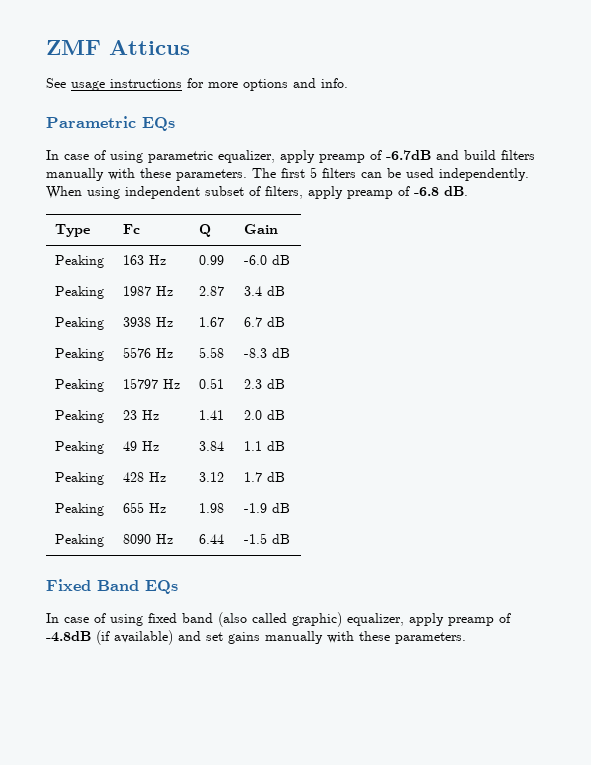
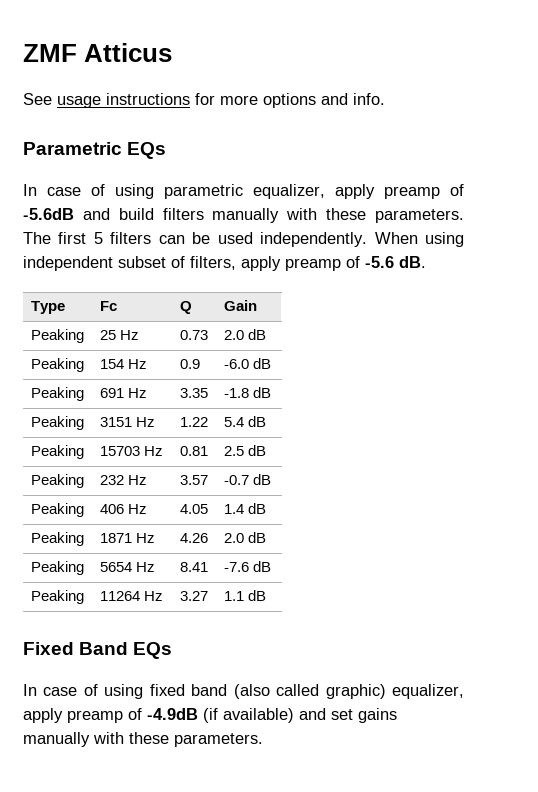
- In case of using parametric equalizer, apply preamp of -6.7dB and build filters manually with these parameters.
+ In case of using parametric equalizer, apply preamp of -5.6dB and build filters manually with these parameters.
- When using independent subset of filters, apply preamp of -6.8 dB.
+ When using independent subset of filters, apply preamp of -5.6 dB.
- Peaking | 163 Hz | 0.99 | -6.0 dB
+ Peaking | 25 Hz | 0.73 | 2.0 dB
+ Peaking | 154 Hz | 0.9 | -6.0 dB
- Peaking | 1987 Hz | 2.87 | 3.4 dB
- Peaking | 3938 Hz | 1.67 | 6.7 dB
- Peaking | 5576 Hz | 5.58 | -8.3 dB
- Peaking | 15797 Hz | 0.51 | 2.3 dB
- Peaking | 23 Hz | 1.41 | 2.0 dB
- Peaking | 49 Hz | 3.84 | 1.1 dB
- Peaking | 428 Hz | 3.12 | 1.7 dB
- Peaking | 655 Hz | 1.98 | -1.9 dB
- Peaking | 8090 Hz | 6.44 | -1.5 dB
+ Peaking | 691 Hz | 3.35 | -1.8 dB
+ Peaking | 3151 Hz | 1.22 | 5.4 dB
+ Peaking | 15703 Hz | 0.81 | 2.5 dB
+ Peaking | 232 Hz | 3.57 | -0.7 dB
+ Peaking | 406 Hz | 4.05 | 1.4 dB
+ Peaking | 1871 Hz | 4.26 | 2.0 dB
+ Peaking | 5654 Hz | 8.41 | -7.6 dB
+ Peaking | 11264 Hz | 3.27 | 1.1 dB
- In case of using fixed band (also called graphic) equalizer, apply preamp of -4.8dB (if available) and set gains manually with these parameters.
+ In case of using fixed band (also called graphic) equalizer, apply preamp of -4.9dB (if available) and set gains manually with these parameters.

